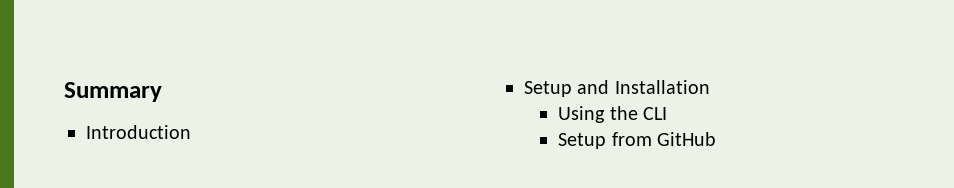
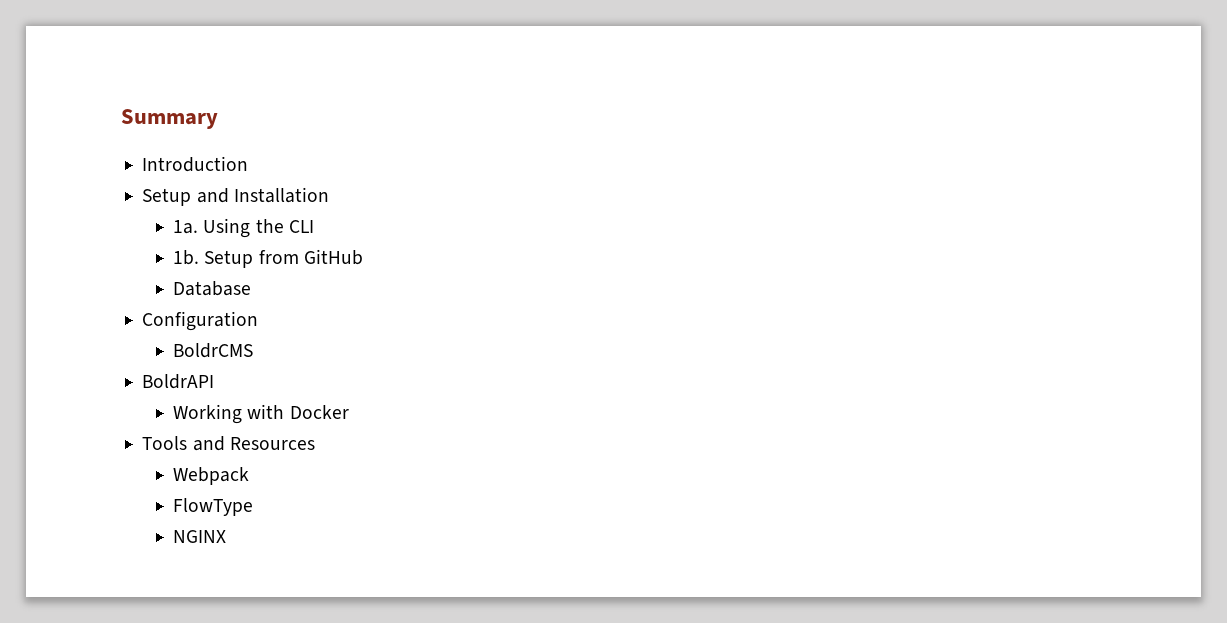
+ 1a.
+ 1b.
+ Database
+ Configuration
+ BoldrCMS
+ BoldrAPI
+ Working with Docker
+ Tools and Resources
+ Webpack
+ FlowType
+ NGINX

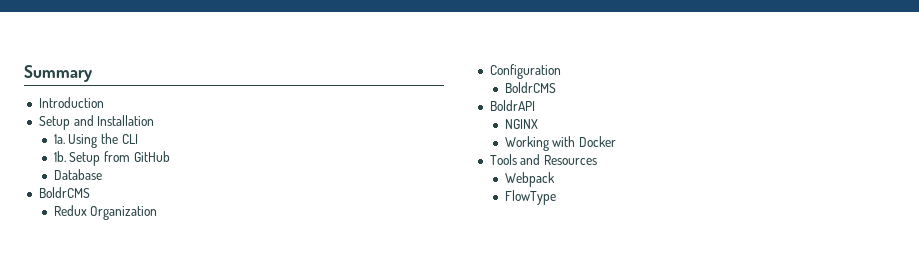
  Database
+ BoldrCMS
+ Redux Organization
+ NGINX
- NGINX

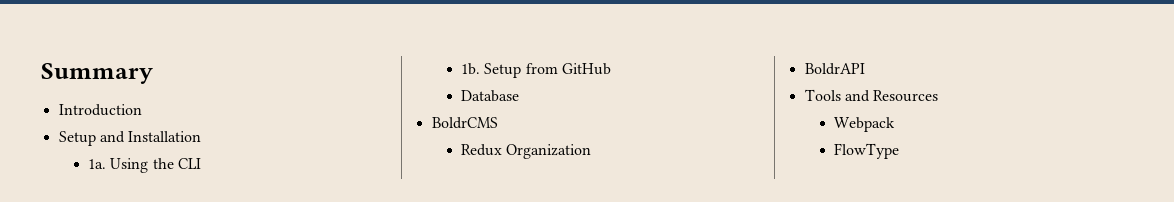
- Configuration
- BoldrCMS
- NGINX
- Working with Docker

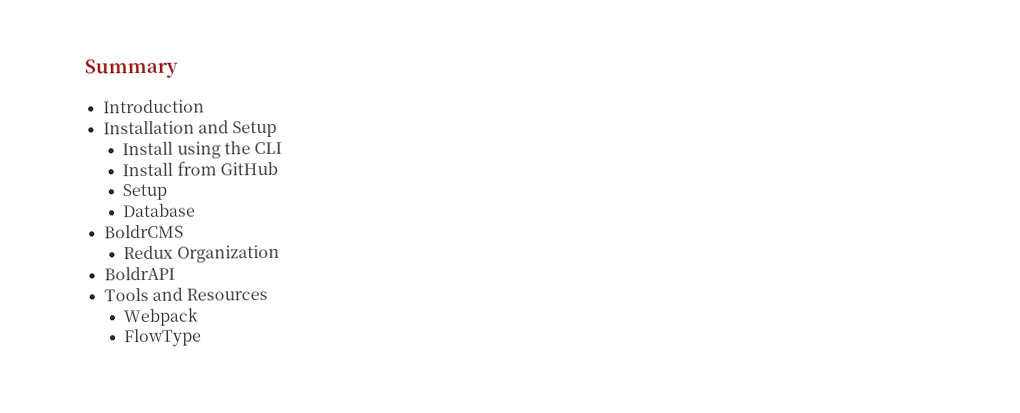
- Setup and Installation
- 1a. Using the CLI
+ Installation and Setup
+ Install using the CLI
- 1b. Setup from GitHub
+ Install from GitHub
+ Setup

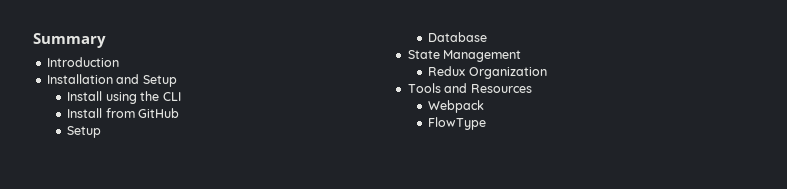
- BoldrCMS
+ State Management
- BoldrAPI

